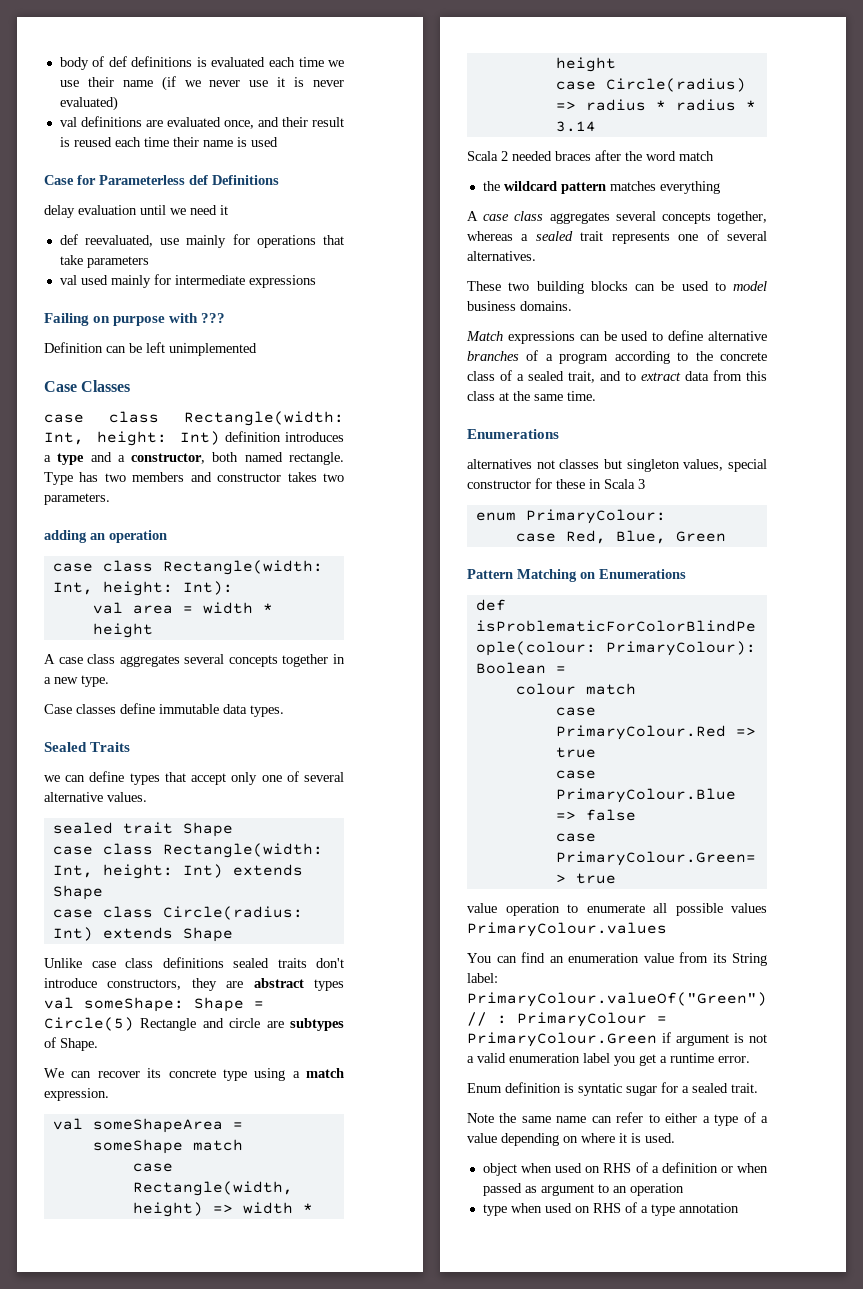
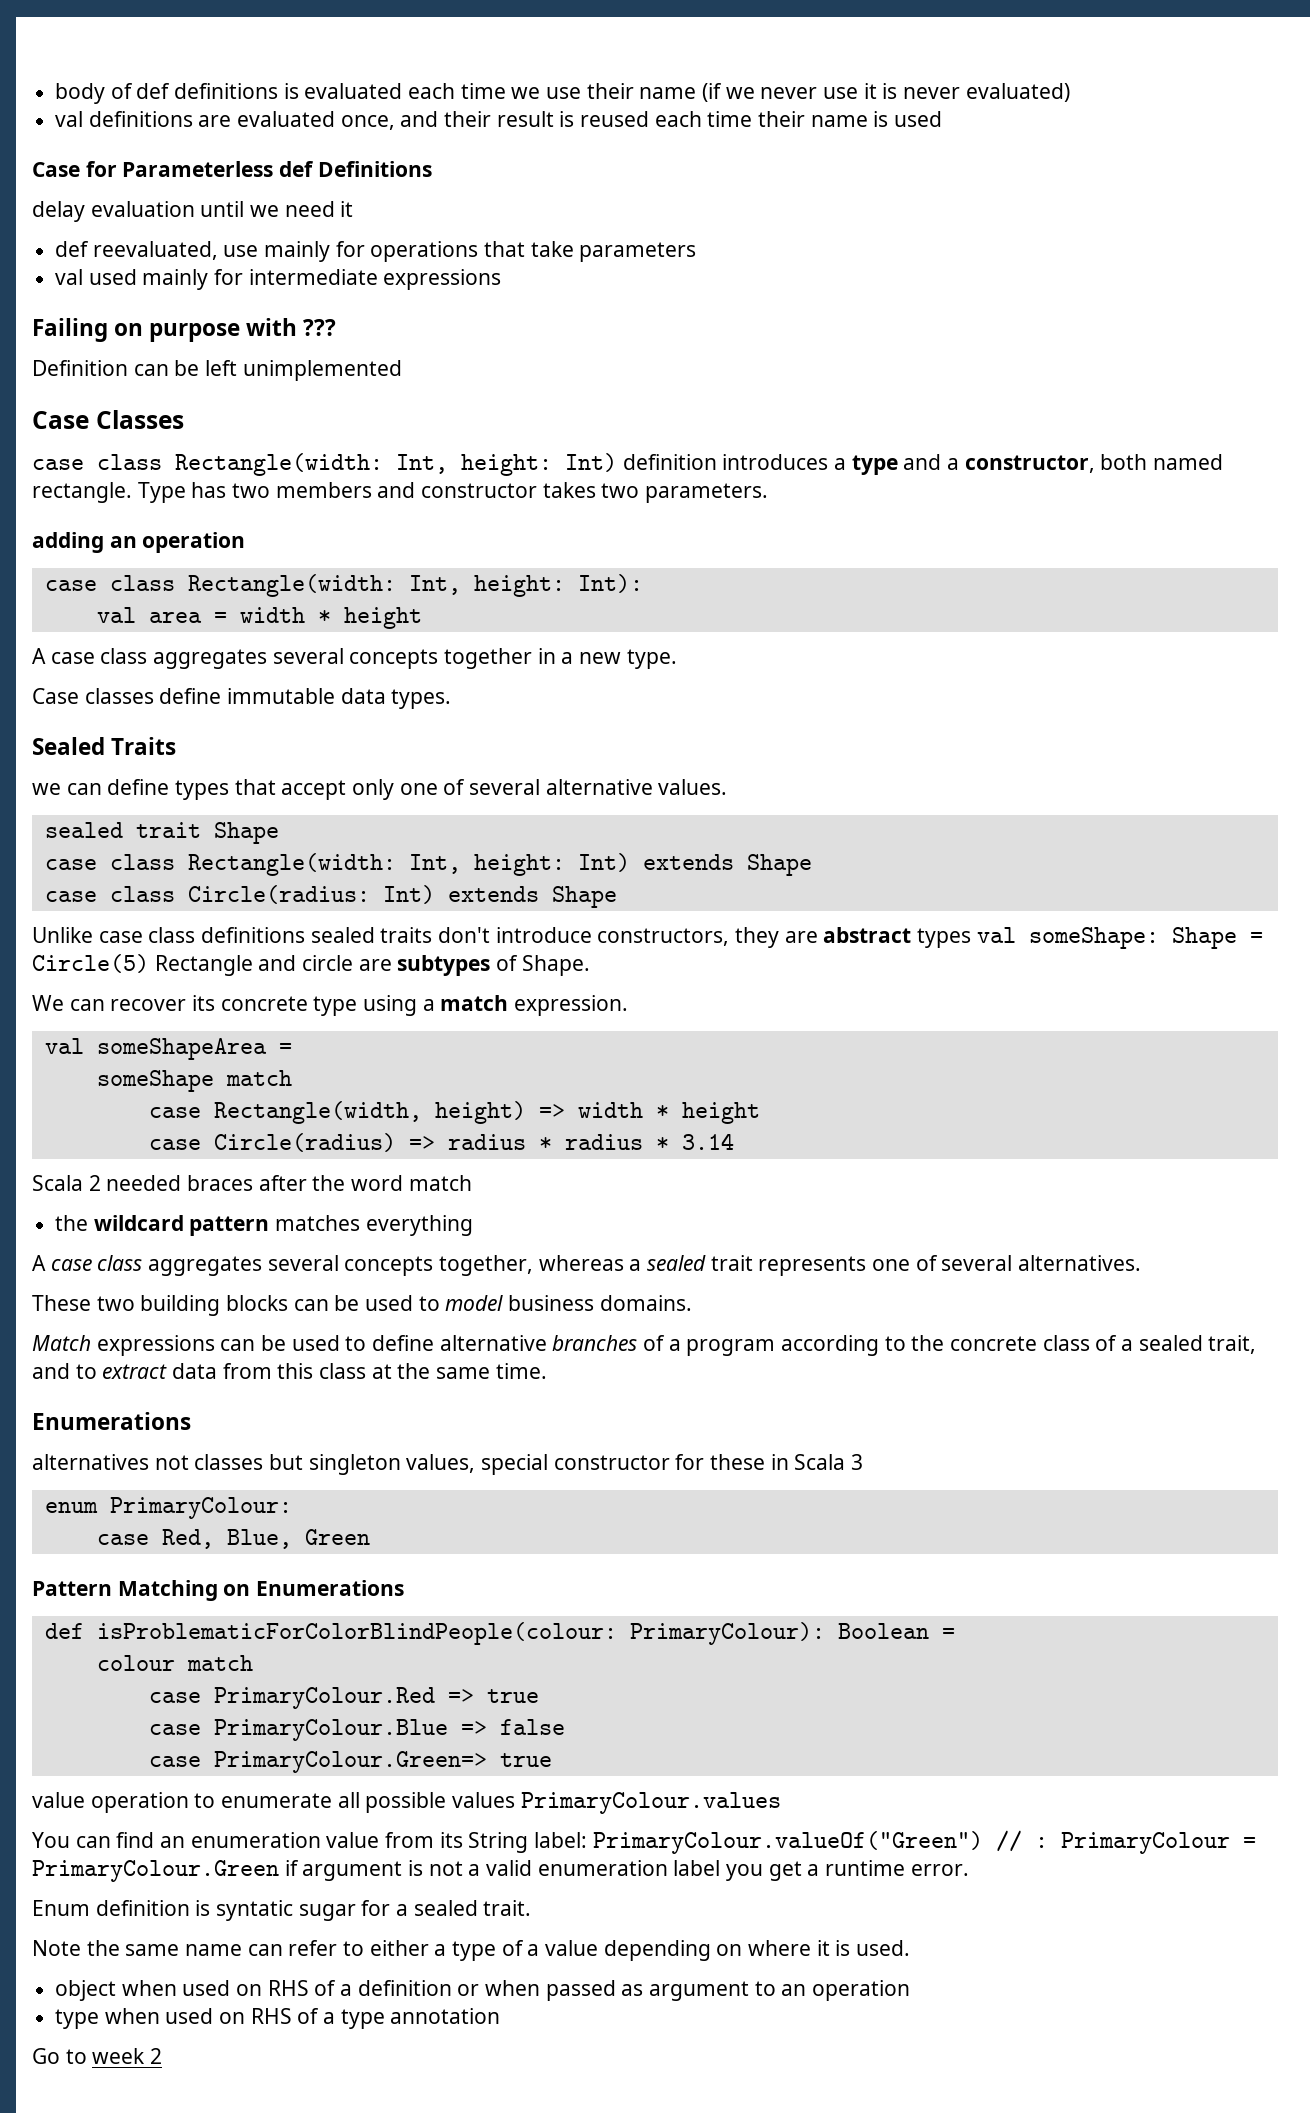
+ Go to week 2

